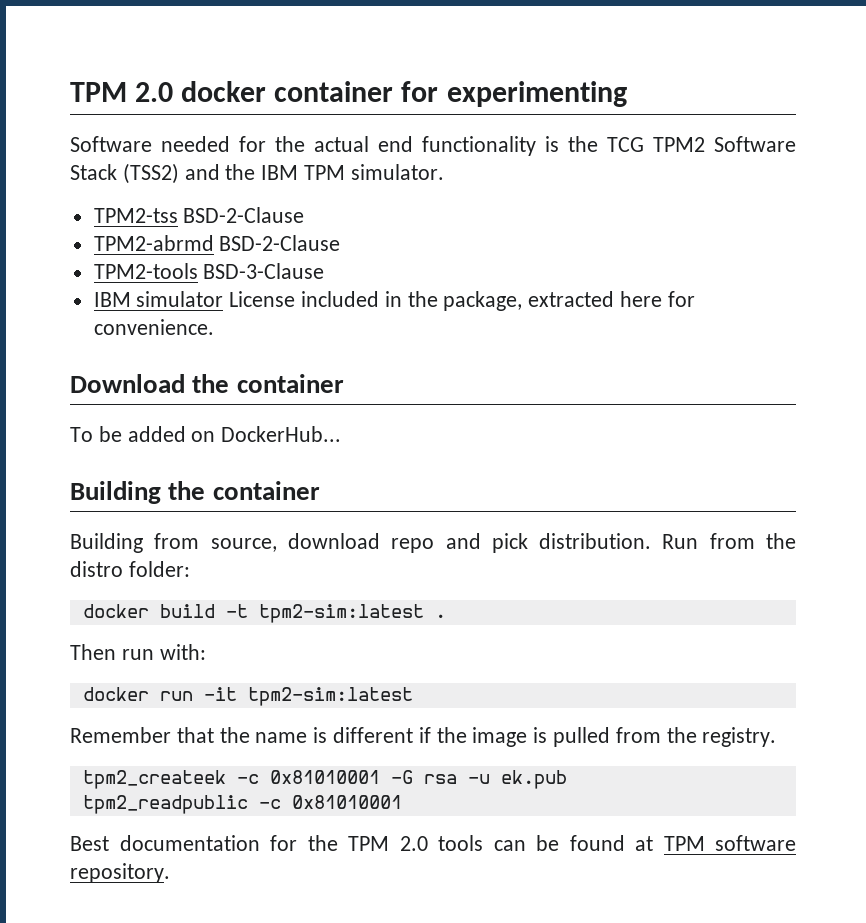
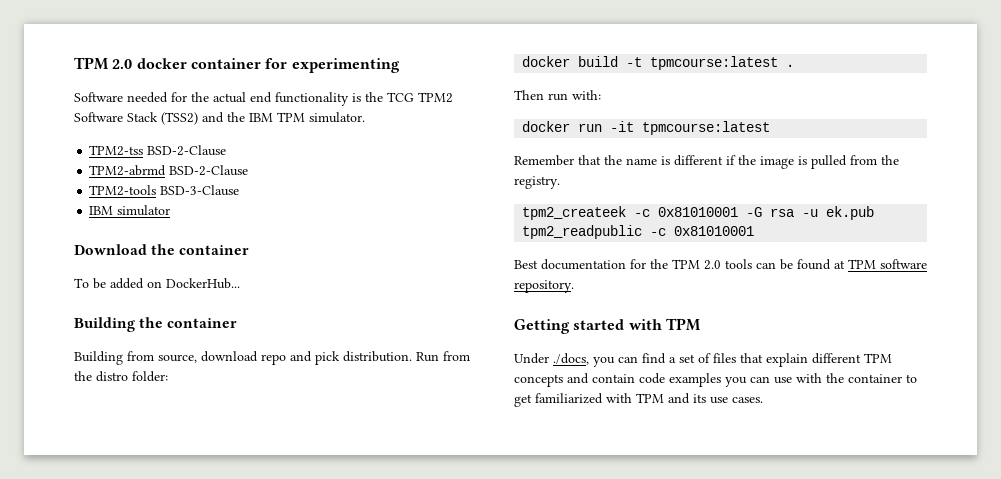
- IBM simulator License included in the package, extracted here for convenience.
+ IBM simulator
- docker build -t tpm2-sim:latest .
+ docker build -t tpmcourse:latest .
- docker run -it tpm2-sim:latest
+ docker run -it tpmcourse:latest
+ Getting started with TPM
+ Under ./docs, you can find a set of files that explain different TPM concepts and contain code examples you can use with the container to get familiarized with TPM and its use cases.

